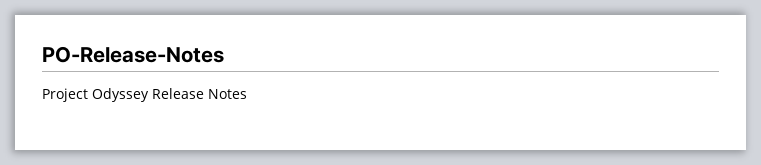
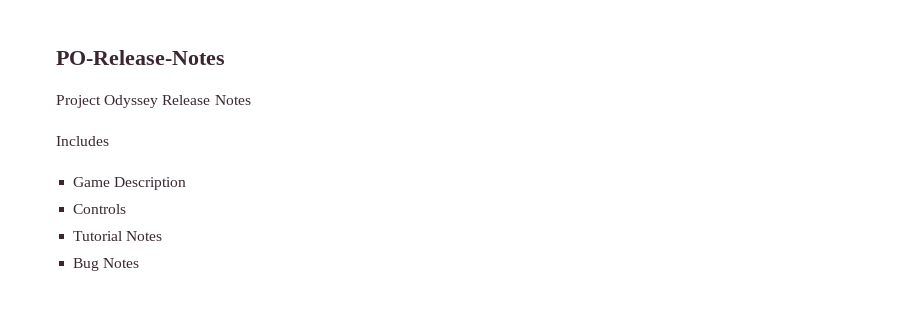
+ Includes
+ Game Description
+ Controls
+ Tutorial Notes
+ Bug Notes

